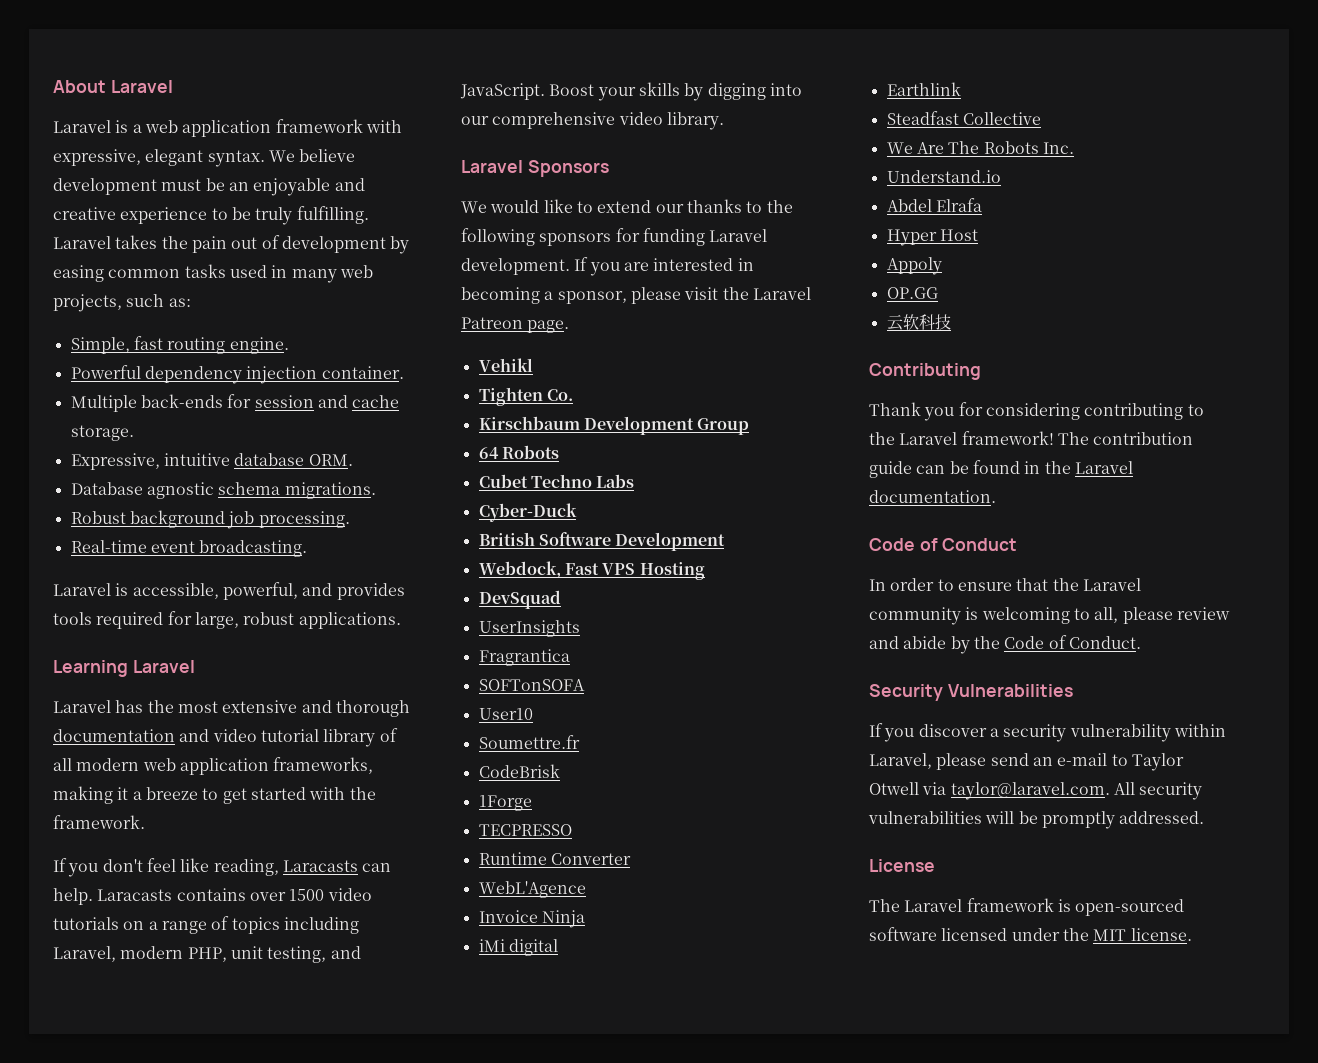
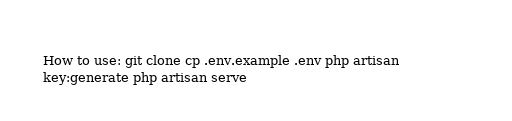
- About Laravel
- Laravel is a web application framework with expressive, elegant syntax. We believe development must be an enjoyable and creative experience to be truly fulfilling. Laravel takes the pain out of development by easing common tasks used in many web projects, such as:
- Simple, fast routing engine.
- Powerful dependency injection container.
- Multiple back-ends for session and cache storage.
- Expressive, intuitive database ORM.
- Database agnostic schema migrations.
- Robust background job processing.
- Real-time event broadcasting.
- Laravel is accessible, powerful, and provides tools required for large, robust applications.
- Learning Laravel
- Laravel has the most extensive and thorough documentation and video tutorial library of all modern web application frameworks, making it a breeze to get started with the framework.
- If you don't feel like reading, Laracasts can help. Laracasts contains over 1500 video tutorials on a range of topics including Laravel, modern PHP, unit testing, and JavaScript. Boost your skills by digging into our comprehensive video library.
- Laravel Sponsors
- We would like to extend our thanks to the following sponsors for funding Laravel development. If you are interested in becoming a sponsor, please visit the Laravel Patreon page.
- Vehikl
- Tighten Co.
- Kirschbaum Development Group
- 64 Robots
- Cubet Techno Labs
- Cyber-Duck
- British Software Development
- Webdock, Fast VPS Hosting
- DevSquad
- UserInsights
- Fragrantica
- SOFTonSOFA
- User10
- Soumettre.fr
- CodeBrisk
- 1Forge
- TECPRESSO
- Runtime Converter
- WebL'Agence
- Invoice Ninja
- iMi digital
- Earthlink
- Steadfast Collective
- We Are The Robots Inc.
- Understand.io
- Abdel Elrafa
- Hyper Host
- Appoly
- OP.GG
- 云软科技
- Contributing
- Thank you for considering contributing to the Laravel framework! The contribution guide can be found in the Laravel documentation.
- Code of Conduct
- In order to ensure that the Laravel community is welcoming to all, please review and abide by the Code of Conduct.
- Security Vulnerabilities
- If you discover a security vulnerability within Laravel, please send an e-mail to Taylor Otwell via taylor@laravel.com. All security vulnerabilities will be promptly addressed.
- License
- The Laravel framework is open-sourced software licensed under the MIT license.
+ How to use: git clone cp .env.example .env php artisan key:generate php artisan serve

